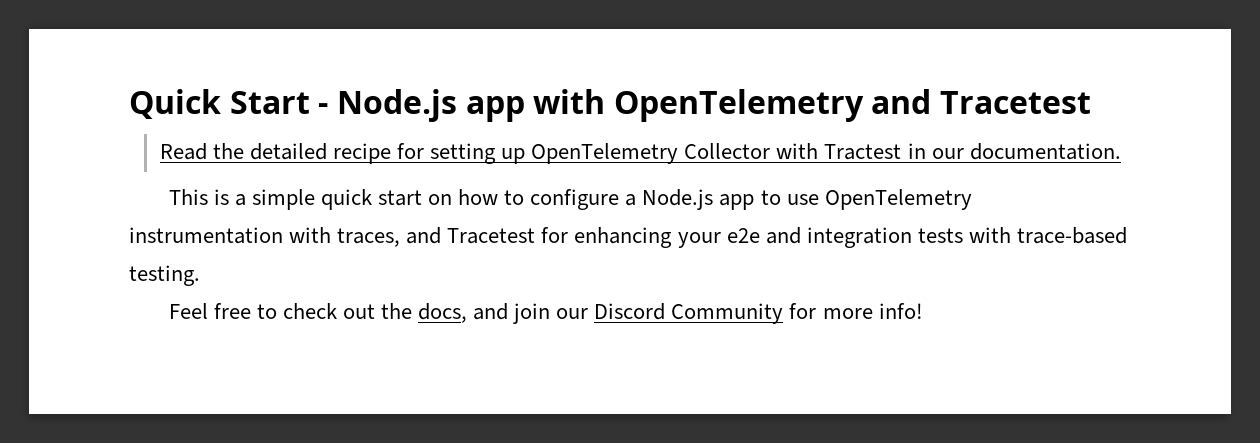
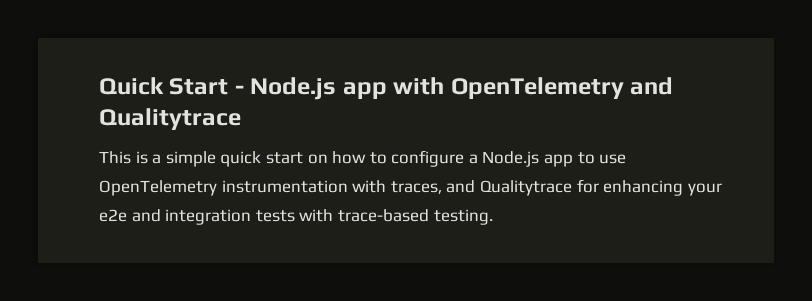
- Quick Start - Node.js app with OpenTelemetry and Tracetest
- Read the detailed recipe for setting up OpenTelemetry Collector with Tractest in our documentation.
+ Quick Start - Node.js app with OpenTelemetry and Qualitytrace
- This is a simple quick start on how to configure a Node.js app to use OpenTelemetry instrumentation with traces, and Tracetest for enhancing your e2e and integration tests with trace-based testing.
+ This is a simple quick start on how to configure a Node.js app to use OpenTelemetry instrumentation with traces, and Qualitytrace for enhancing your e2e and integration tests with trace-based testing.
- Feel free to check out the docs, and join our Discord Community for more info!

